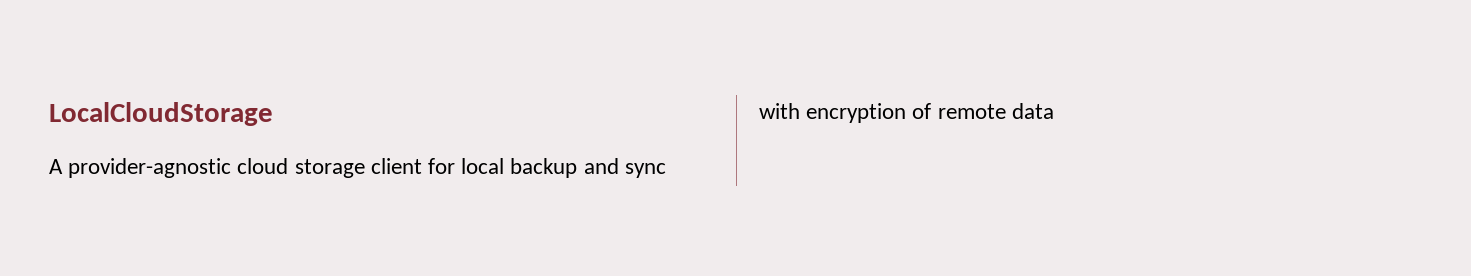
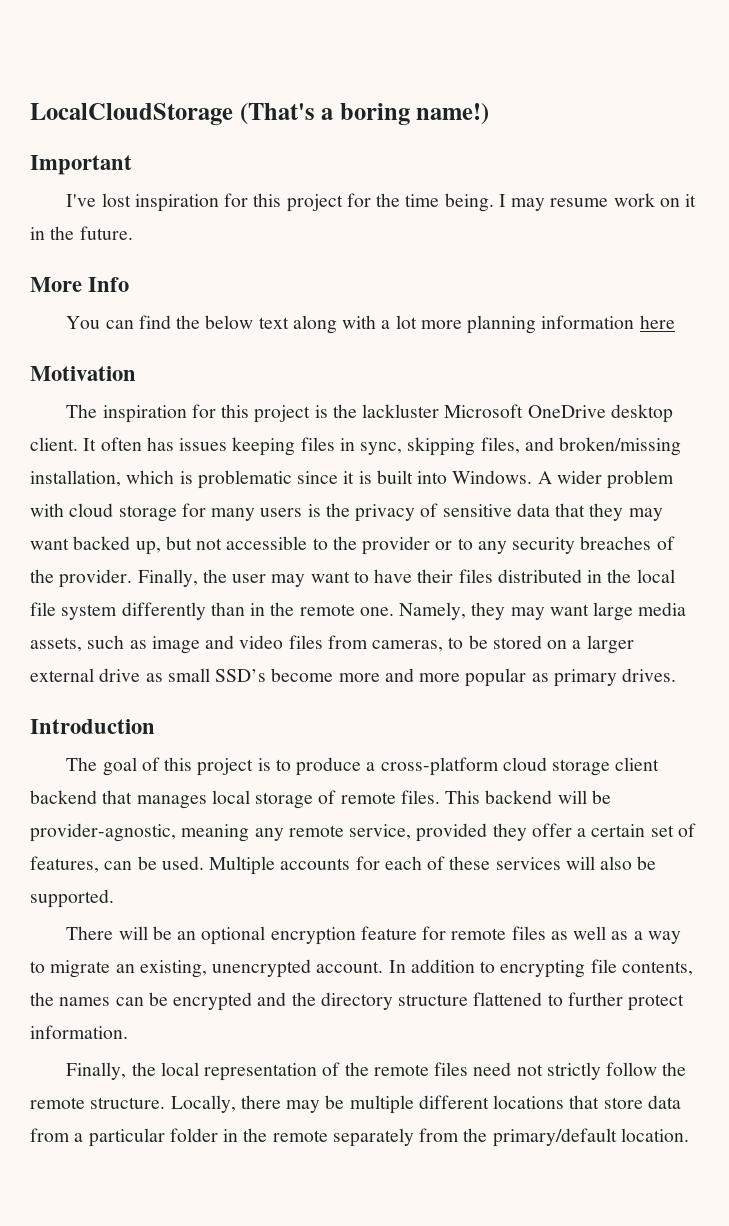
- LocalCloudStorage
- A provider-agnostic cloud storage client for local backup and sync with encryption of remote data
+ LocalCloudStorage (That's a boring name!)
+ Important
+ I've lost inspiration for this project for the time being. I may resume work on it in the future.
+ More Info
+ You can find the below text along with a lot more planning information here
+ Motivation
+ The inspiration for this project is the lackluster Microsoft OneDrive desktop client. It often has issues keeping files in sync, skipping files, and broken/missing installation, which is problematic since it is built into Windows. A wider problem with cloud storage for many users is the privacy of sensitive data that they may want backed up, but not accessible to the provider or to any security breaches of the provider. Finally, the user may want to have their files distributed in the local file system differently than in the remote one. Namely, they may want large media assets, such as image and video files from cameras, to be stored on a larger external drive as small SSD’s become more and more popular as primary drives.
+ Introduction
+ The goal of this project is to produce a cross-platform cloud storage client backend that manages local storage of remote files. This backend will be provider-agnostic, meaning any remote service, provided they offer a certain set of features, can be used. Multiple accounts for each of these services will also be supported.
+ There will be an optional encryption feature for remote files as well as a way to migrate an existing, unencrypted account. In addition to encrypting file contents, the names can be encrypted and the directory structure flattened to further protect information.
+ Finally, the local representation of the remote files need not strictly follow the remote structure. Locally, there may be multiple different locations that store data from a particular folder in the remote separately from the primary/default location.

